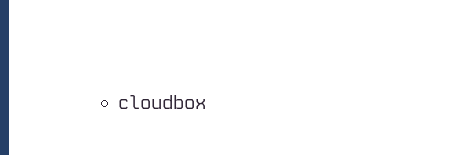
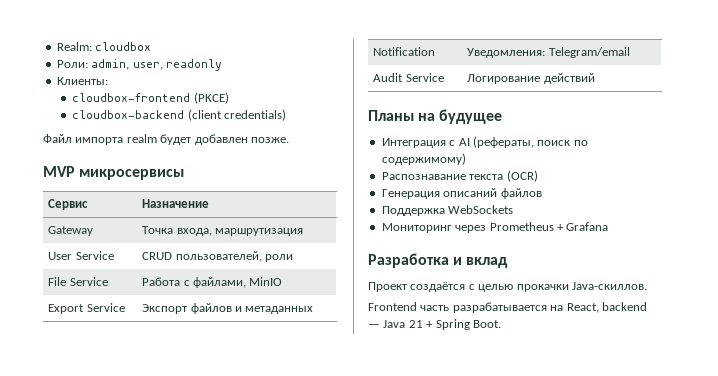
- cloudbox
+ Realm: cloudbox
+ Роли: admin, user, readonly
+ Клиенты:
+ cloudbox-frontend (PKCE)
+ cloudbox-backend (client credentials)
+ Файл импорта realm будет добавлен позже.
+ MVP микросервисы
+ Сервис | Назначение
+ Gateway | Точка входа, маршрутизация
+ User Service | CRUD пользователей, роли
+ File Service | Работа с файлами, MinIO
+ Export Service | Экспорт файлов и метаданных
+ Notification | Уведомления: Telegram/email
+ Audit Service | Логирование действий
+ Планы на будущее
+ Интеграция с AI (рефераты, поиск по содержимому)
+ Распознавание текста (OCR)
+ Генерация описаний файлов
+ Поддержка WebSockets
+ Мониторинг через Prometheus + Grafana
+ Разработка и вклад
+ Проект создаётся с целью прокачки Java-скиллов.
+ Frontend часть разрабатывается на React, backend — Java 21 + Spring Boot.

